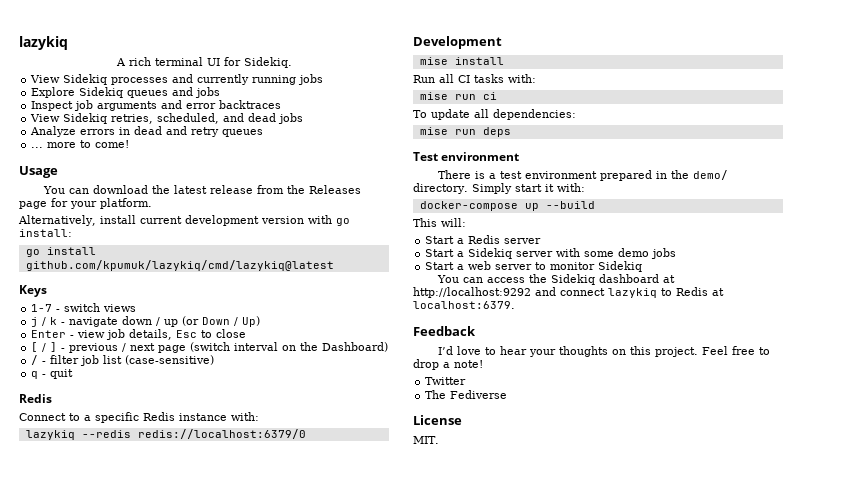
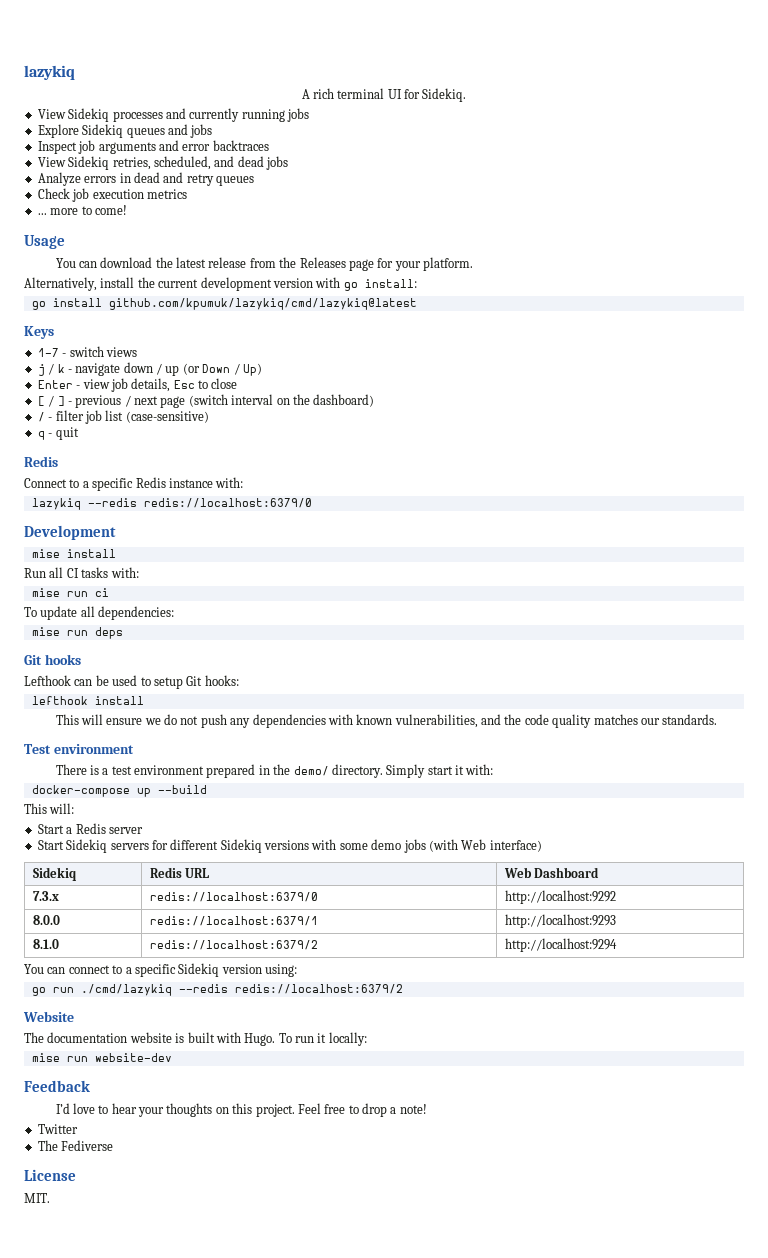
+ Check job execution metrics
- Alternatively, install current development version with go install:
+ Alternatively, install the current development version with go install:
- [ / ] - previous / next page (switch interval on the Dashboard)
+ [ / ] - previous / next page (switch interval on the dashboard)
+ Git hooks
+ Lefthook can be used to setup Git hooks:
+ lefthook install
+ This will ensure we do not push any dependencies with known vulnerabilities, and the code quality matches our standards.
- Start a Sidekiq server with some demo jobs
- Start a web server to monitor Sidekiq
- You can access the Sidekiq dashboard at http://localhost:9292 and connect lazykiq to Redis at localhost:6379.
+ Start Sidekiq servers for different Sidekiq versions with some demo jobs (with Web interface)
+ Sidekiq | Redis URL | Web Dashboard
+ 7.3.x | redis://localhost:6379/0 | http://localhost:9292
+ 8.0.0 | redis://localhost:6379/1 | http://localhost:9293
+ 8.1.0 | redis://localhost:6379/2 | http://localhost:9294
+ You can connect to a specific Sidekiq version using:
+ go run ./cmd/lazykiq --redis redis://localhost:6379/2
+ Website
+ The documentation website is built with Hugo. To run it locally:
+ mise run website-dev

